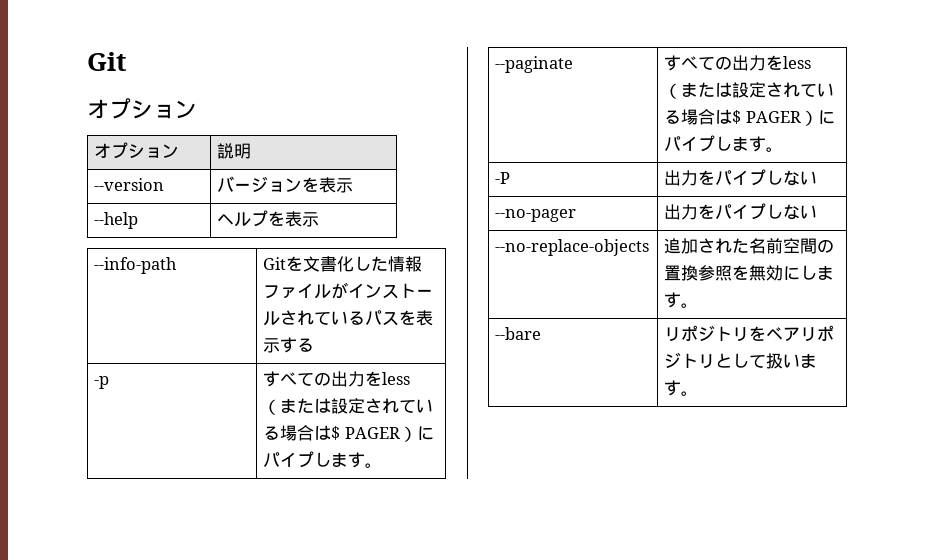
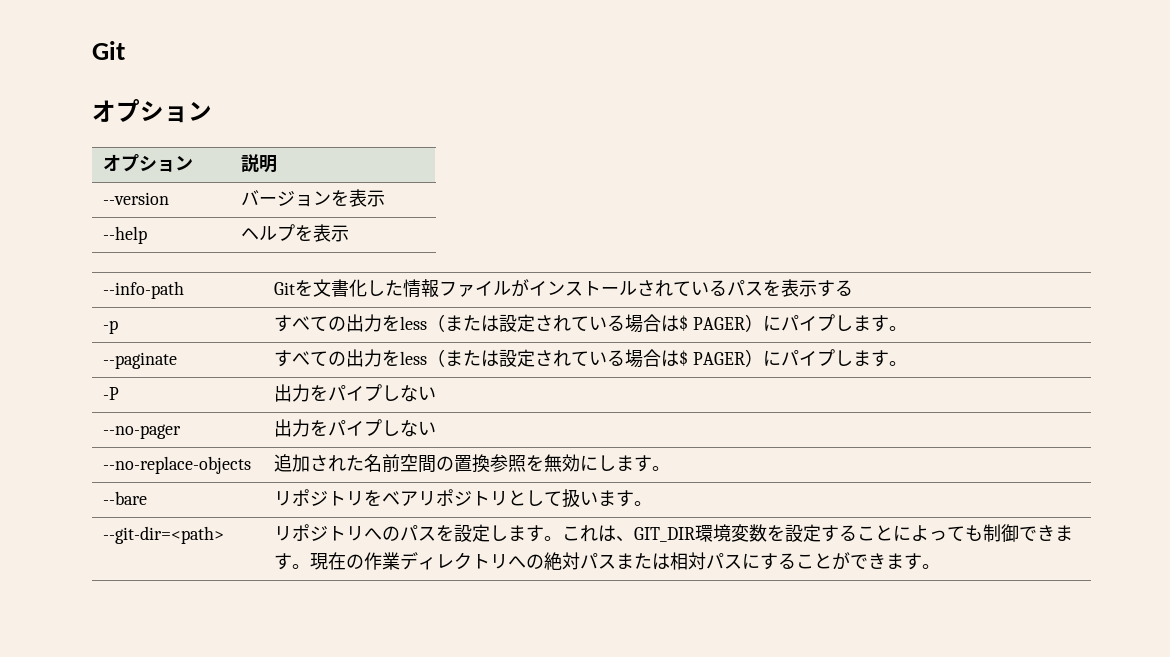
+ --git-dir=<path> | リポジトリへのパスを設定します。これは、GIT_DIR環境変数を設定することによっても制御できます。現在の作業ディレクトリへの絶対パスまたは相対パスにすることができます。

